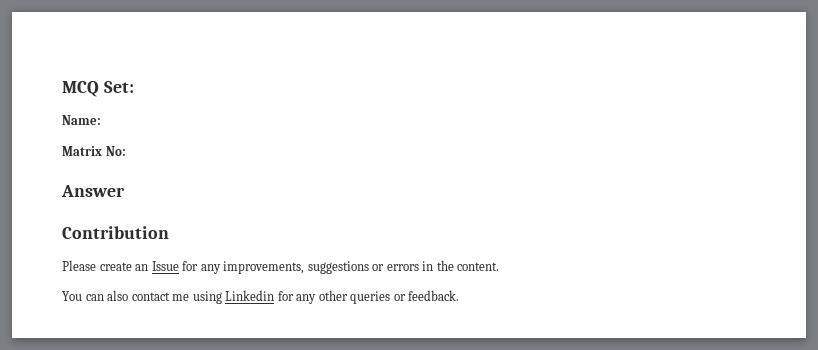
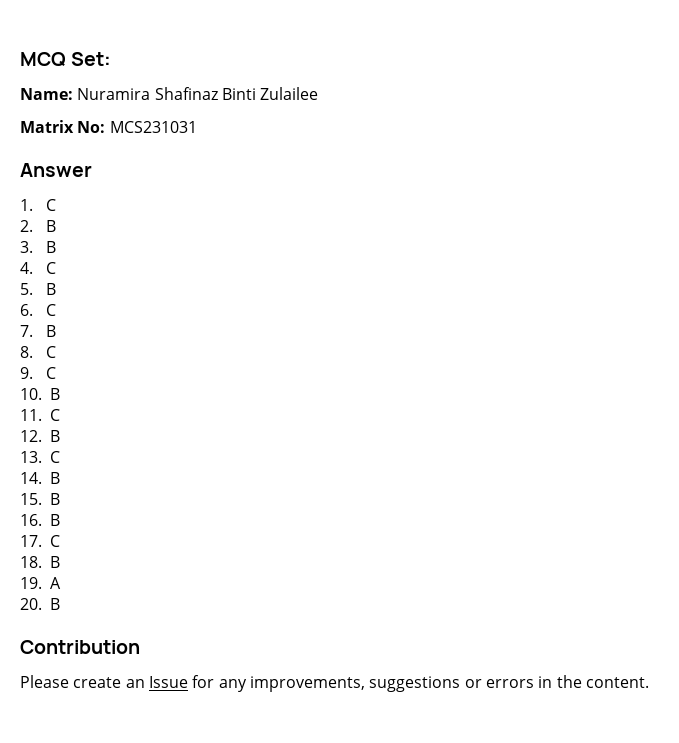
- Name:
+ Name: Nuramira Shafinaz Binti Zulailee
- Matrix No:
+ Matrix No: MCS231031
+ 1. C
+ 2. B
+ 3. B
+ 4. C
+ 5. B
+ 6. C
+ 7. B
+ 8. C
+ 9. C
+ 10. B
+ 11. C
+ 12. B
+ 13. C
+ 14. B
+ 15. B
+ 16. B
+ 17. C
+ 18. B
+ 19. A
+ 20. B
- You can also contact me using Linkedin for any other queries or feedback.

